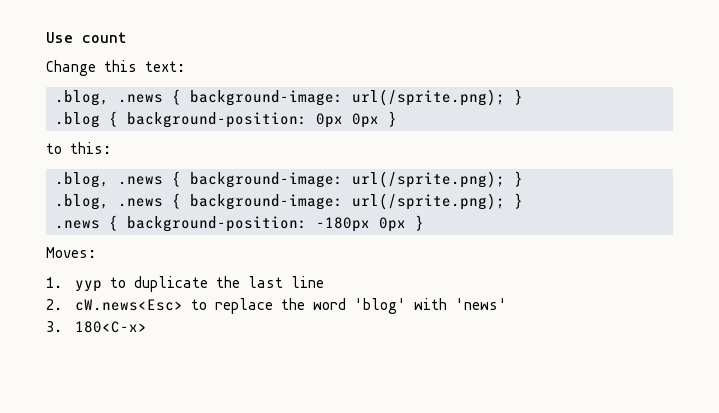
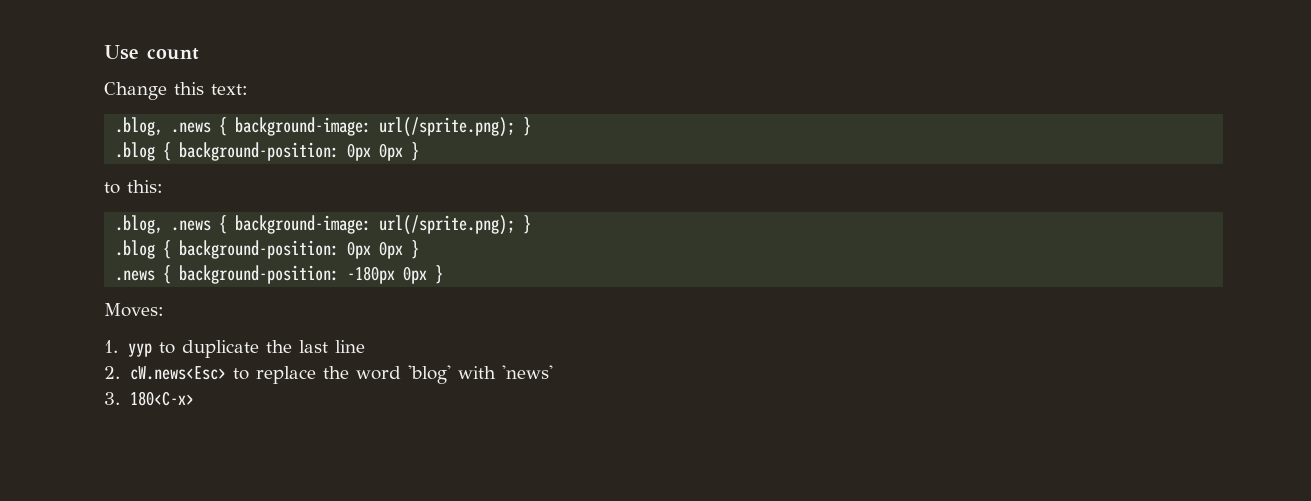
  to this:
  .blog, .news { background-image: url(/sprite.png); }
- .blog, .news { background-image: url(/sprite.png); }
+ .blog { background-position: 0px 0px }

